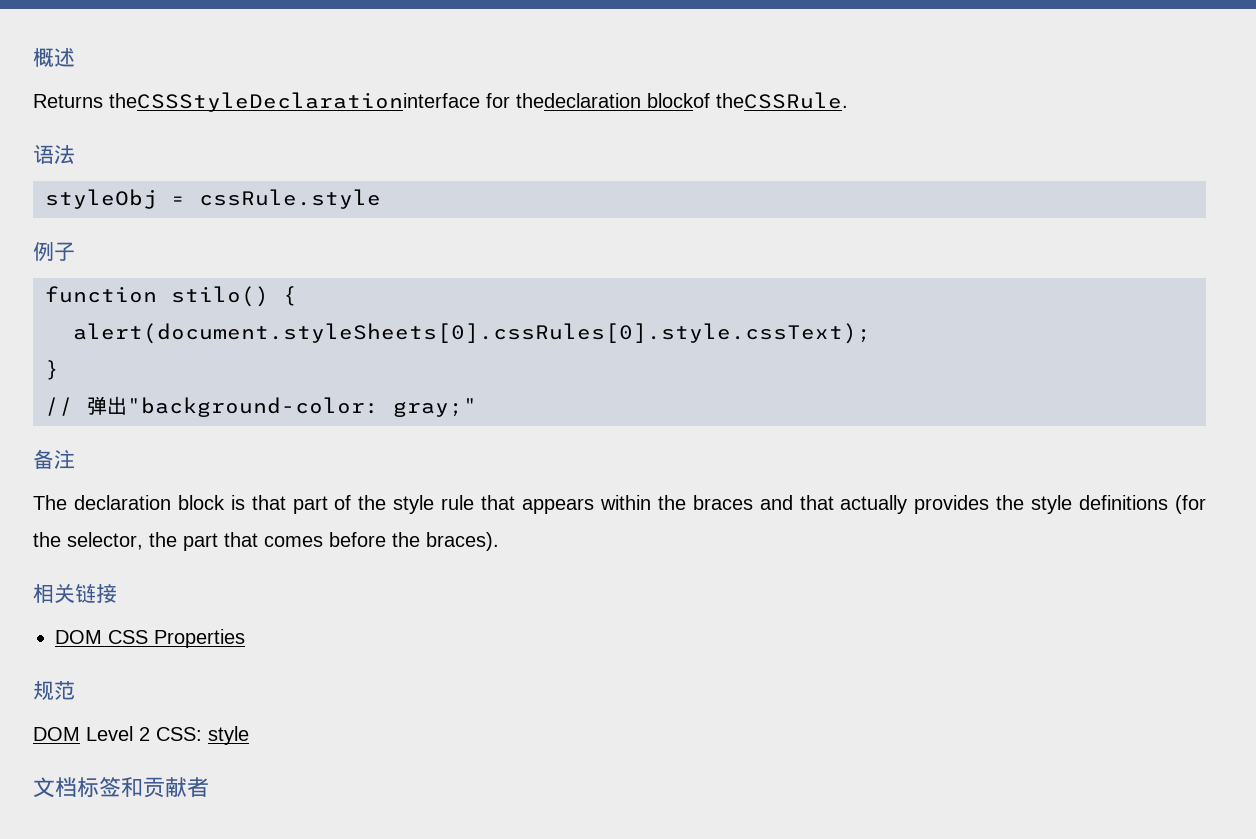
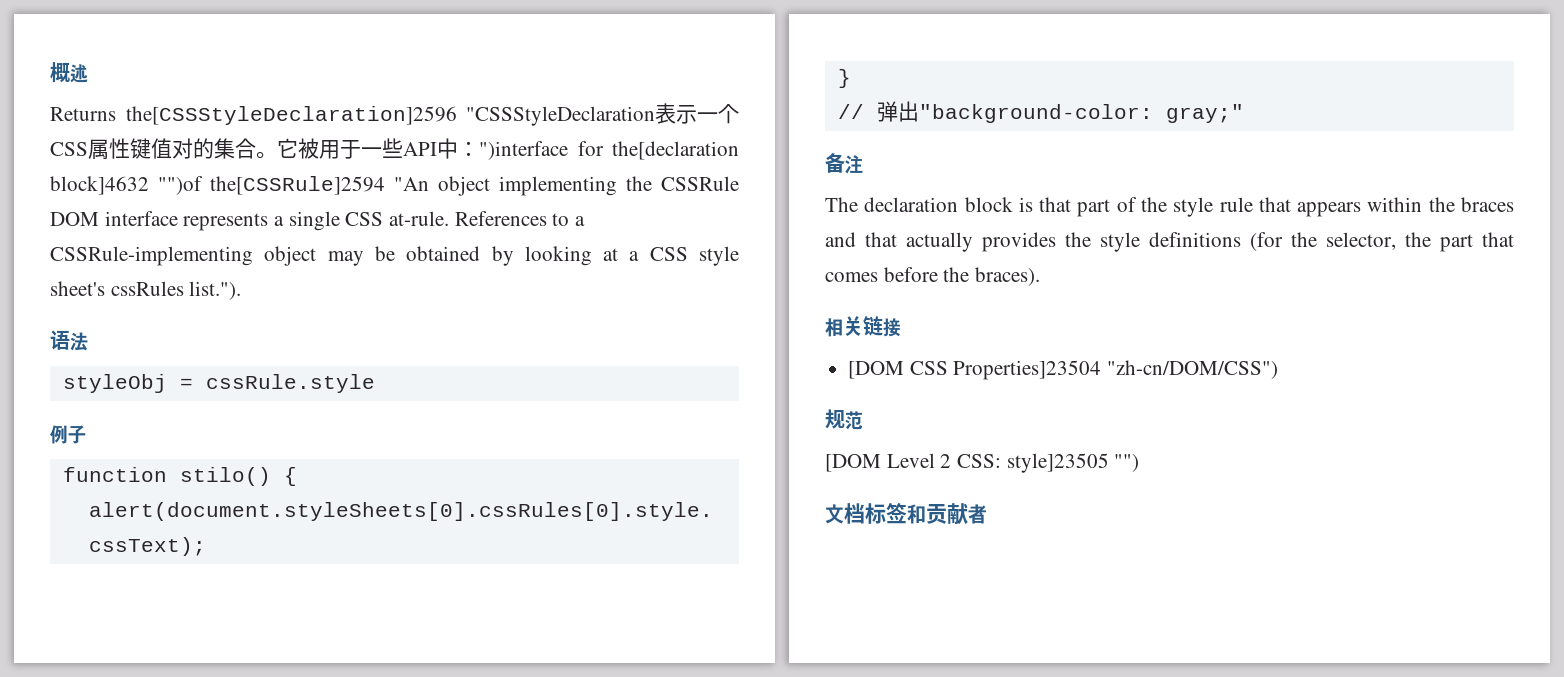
- Returns theCSSStyleDeclarationinterface for thedeclaration blockof theCSSRule.
+ Returns the[CSSStyleDeclaration]2596 "CSSStyleDeclaration表示一个CSS属性键值对的集合。它被用于一些API中：")interface for the[declaration block]4632 "")of the[CSSRule]2594 "An object implementing the CSSRule DOM interface represents a single CSS at-rule. References to a CSSRule-implementing object may be obtained by looking at a CSS style sheet's cssRules list.").
- DOM CSS Properties
+ [DOM CSS Properties]23504 "zh-cn/DOM/CSS")
- DOM Level 2 CSS: style
+ [DOM Level 2 CSS: style]23505 "")

